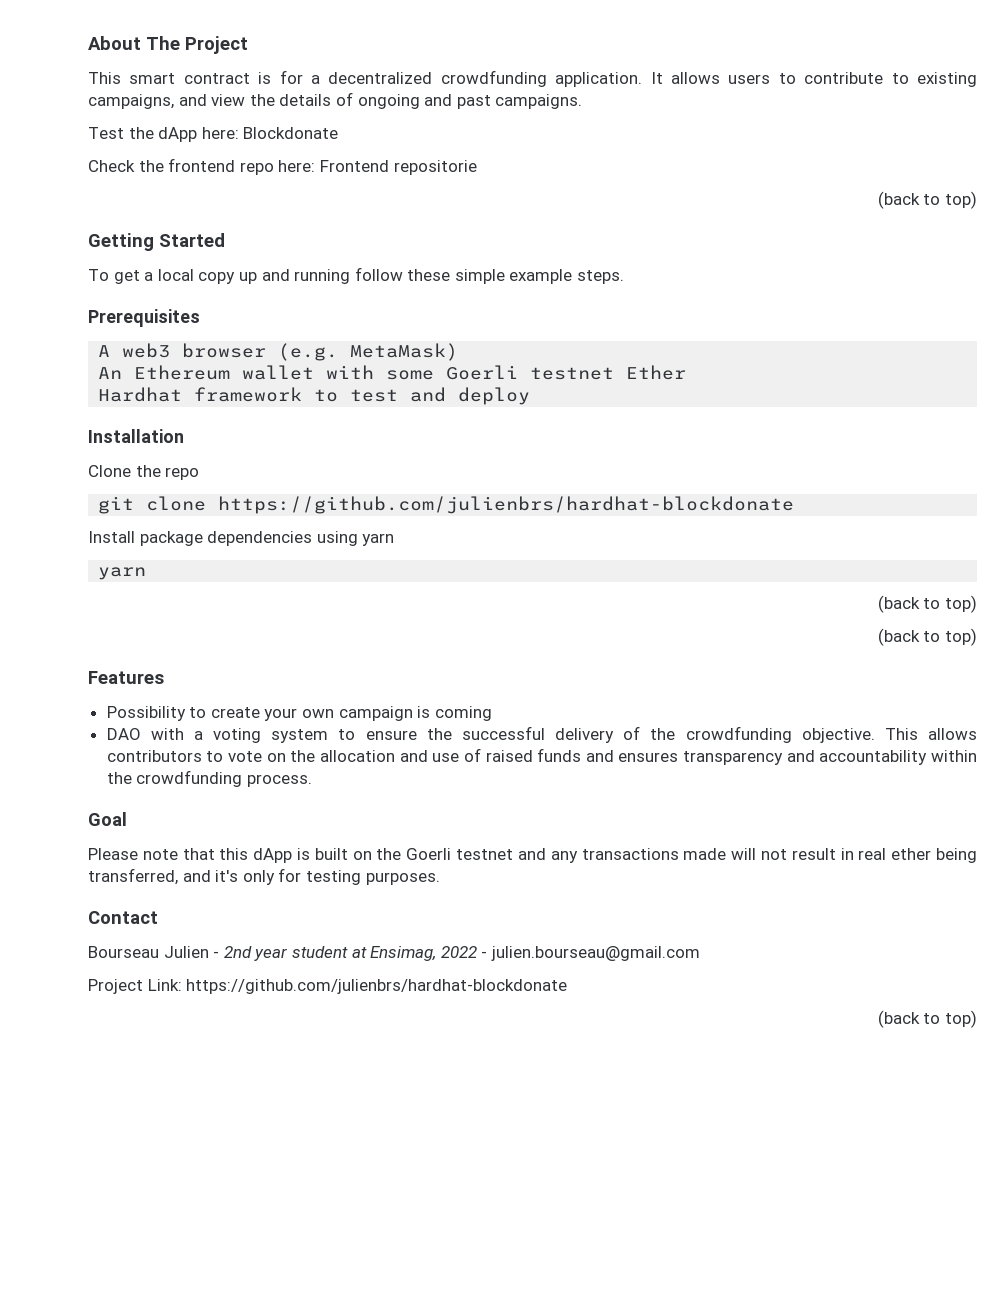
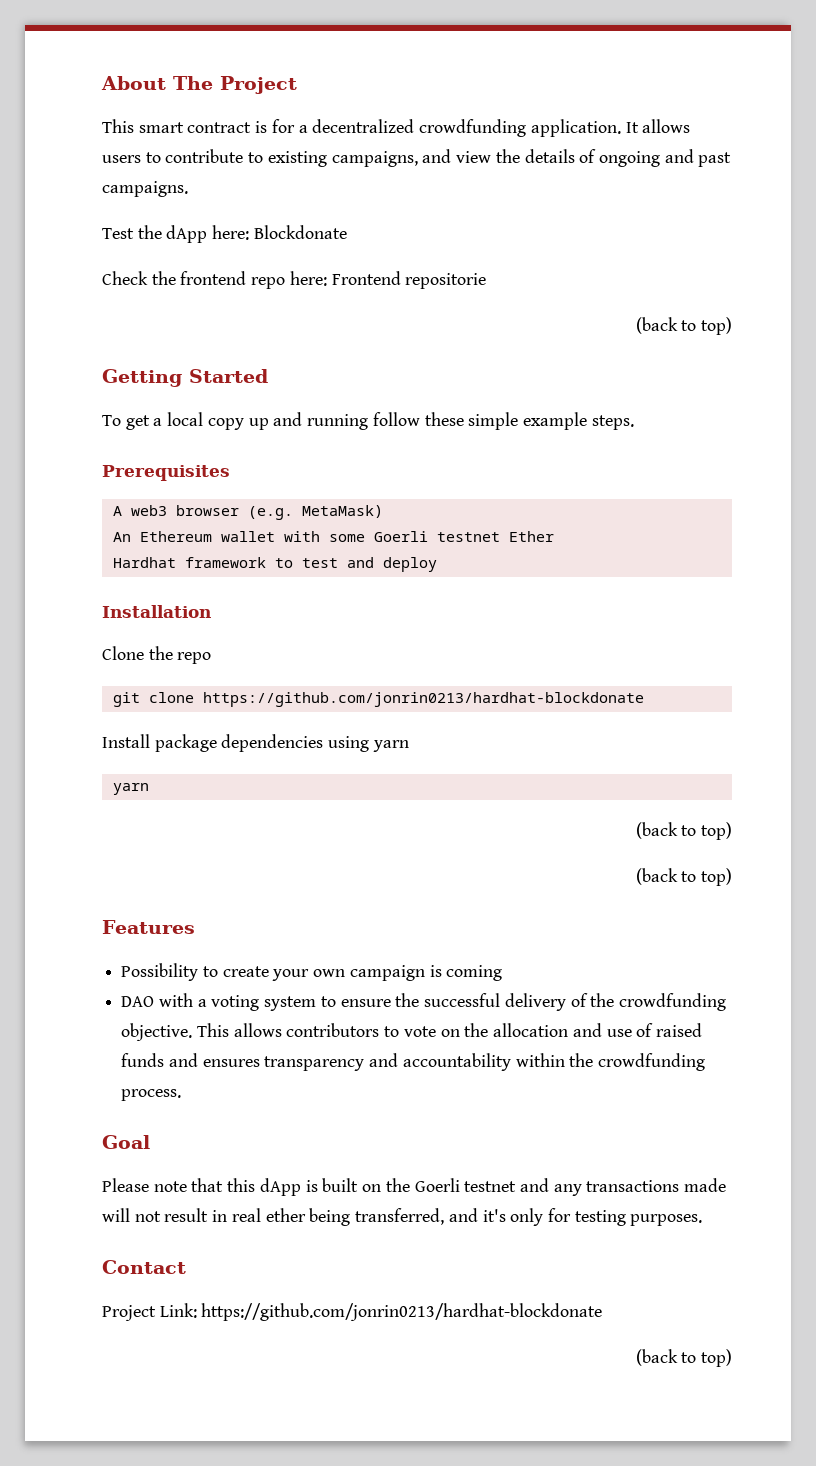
- git clone https://github.com/julienbrs/hardhat-blockdonate
+ git clone https://github.com/jonrin0213/hardhat-blockdonate
- Bourseau Julien - 2nd year student at Ensimag, 2022 - julien.bourseau@gmail.com
- Project Link: https://github.com/julienbrs/hardhat-blockdonate
+ Project Link: https://github.com/jonrin0213/hardhat-blockdonate

